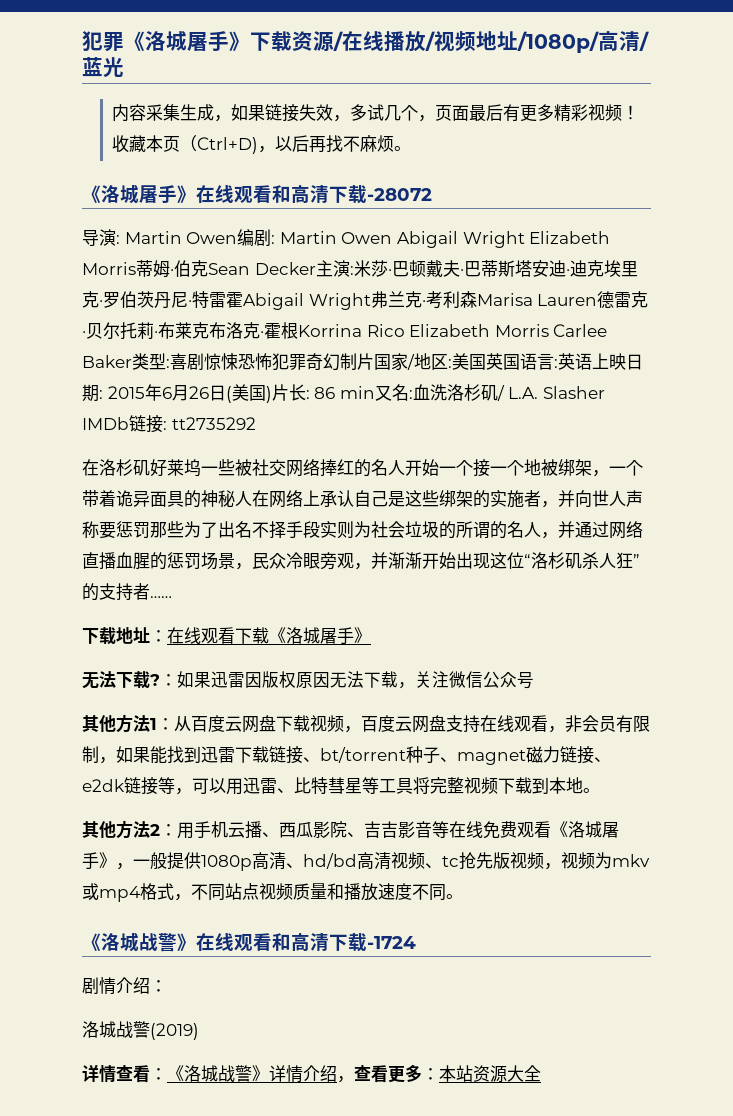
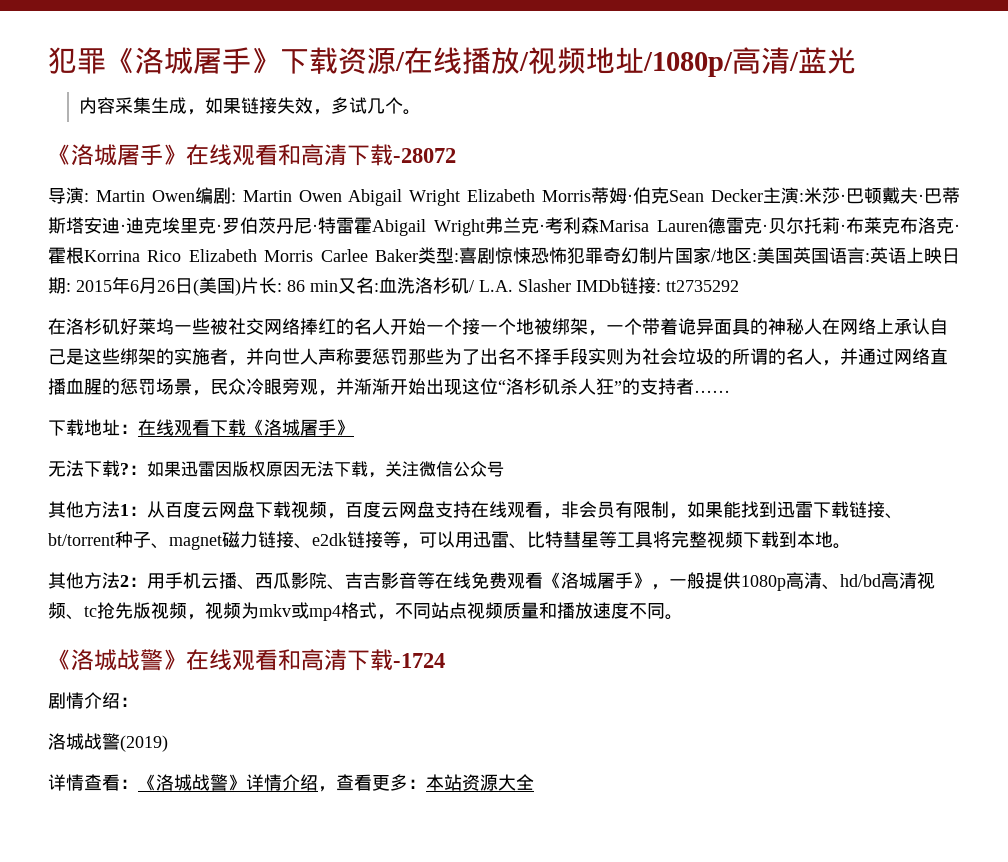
- 内容采集生成，如果链接失效，多试几个，页面最后有更多精彩视频！收藏本页（Ctrl+D)，以后再找不麻烦。
+ 内容采集生成，如果链接失效，多试几个。

